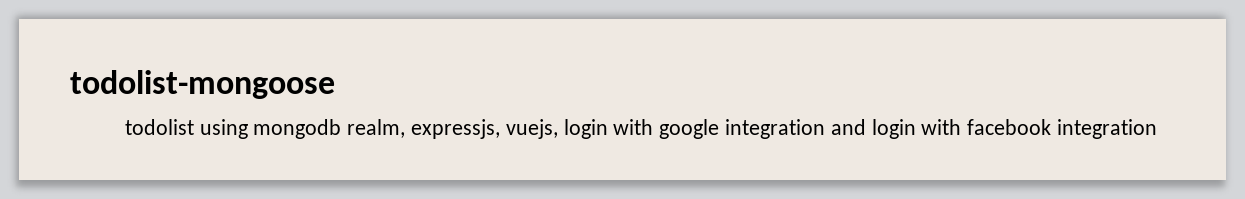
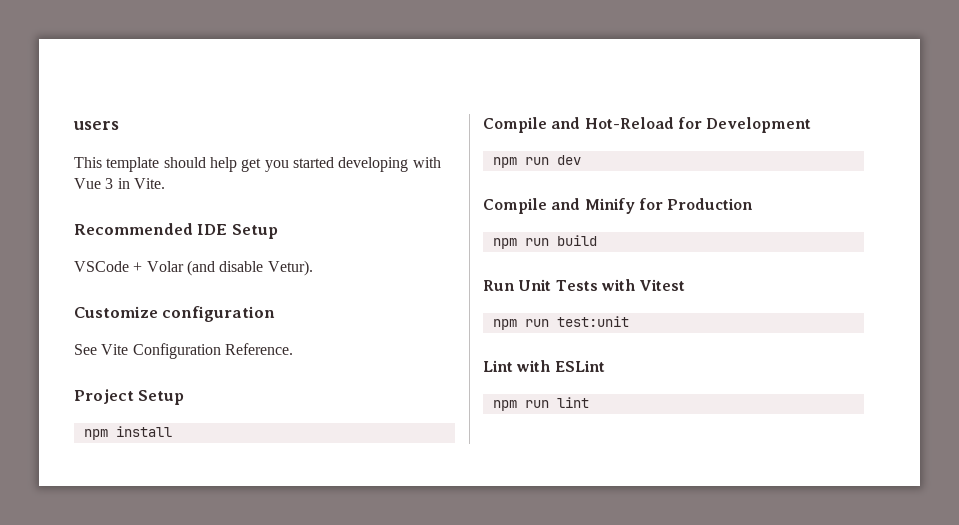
- todolist-mongoose
- todolist using mongodb realm, expressjs, vuejs, login with google integration and login with facebook integration
+ users
+ This template should help get you started developing with Vue 3 in Vite.
+ Recommended IDE Setup
+ VSCode + Volar (and disable Vetur).
+ Customize configuration
+ See Vite Configuration Reference.
+ Project Setup
+ npm install
+ Compile and Hot-Reload for Development
+ npm run dev
+ Compile and Minify for Production
+ npm run build
+ Run Unit Tests with Vitest
+ npm run test:unit
+ Lint with ESLint
+ npm run lint

